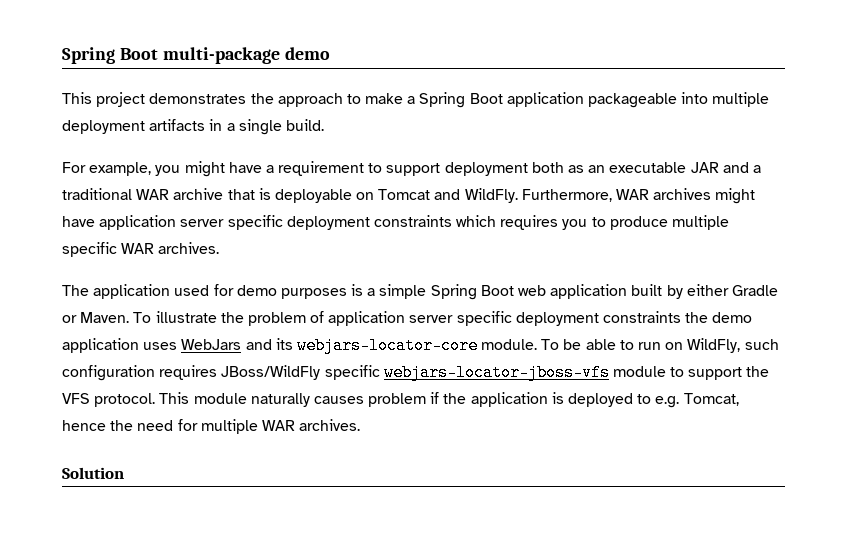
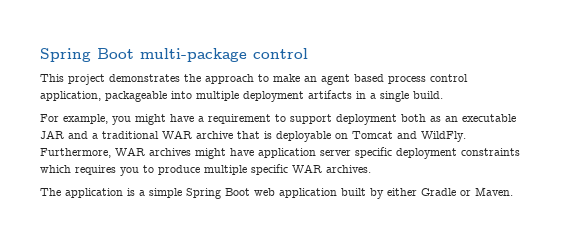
- Spring Boot multi-package demo
+ Spring Boot multi-package control
- This project demonstrates the approach to make a Spring Boot application packageable into multiple deployment artifacts in a single build.
+ This project demonstrates the approach to make an agent based process control application, packageable into multiple deployment artifacts in a single build.
- The application used for demo purposes is a simple Spring Boot web application built by either Gradle or Maven. To illustrate the problem of application server specific deployment constraints the demo application uses WebJars and its webjars-locator-core module. To be able to run on WildFly, such configuration requires JBoss/WildFly specific webjars-locator-jboss-vfs module to support the VFS protocol. This module naturally causes problem if the application is deployed to e.g. Tomcat, hence the need for multiple WAR archives.
- Solution
+ The application is a simple Spring Boot web application built by either Gradle or Maven.

